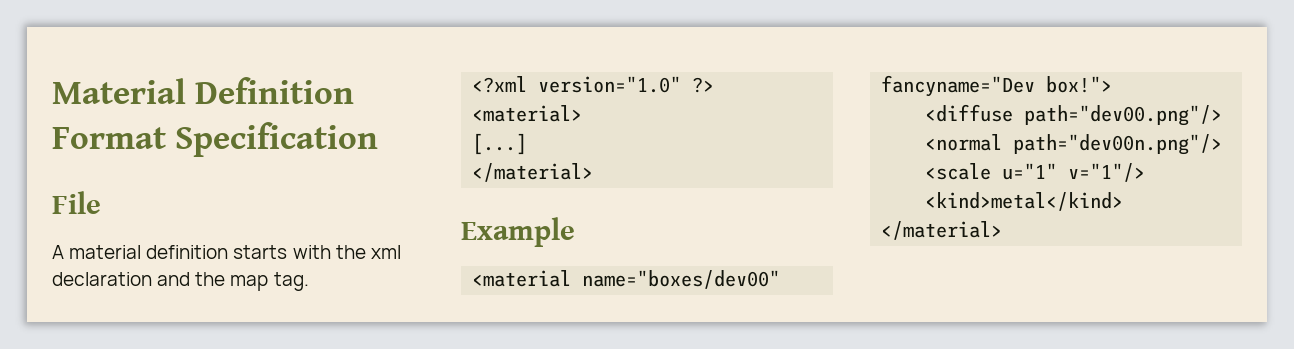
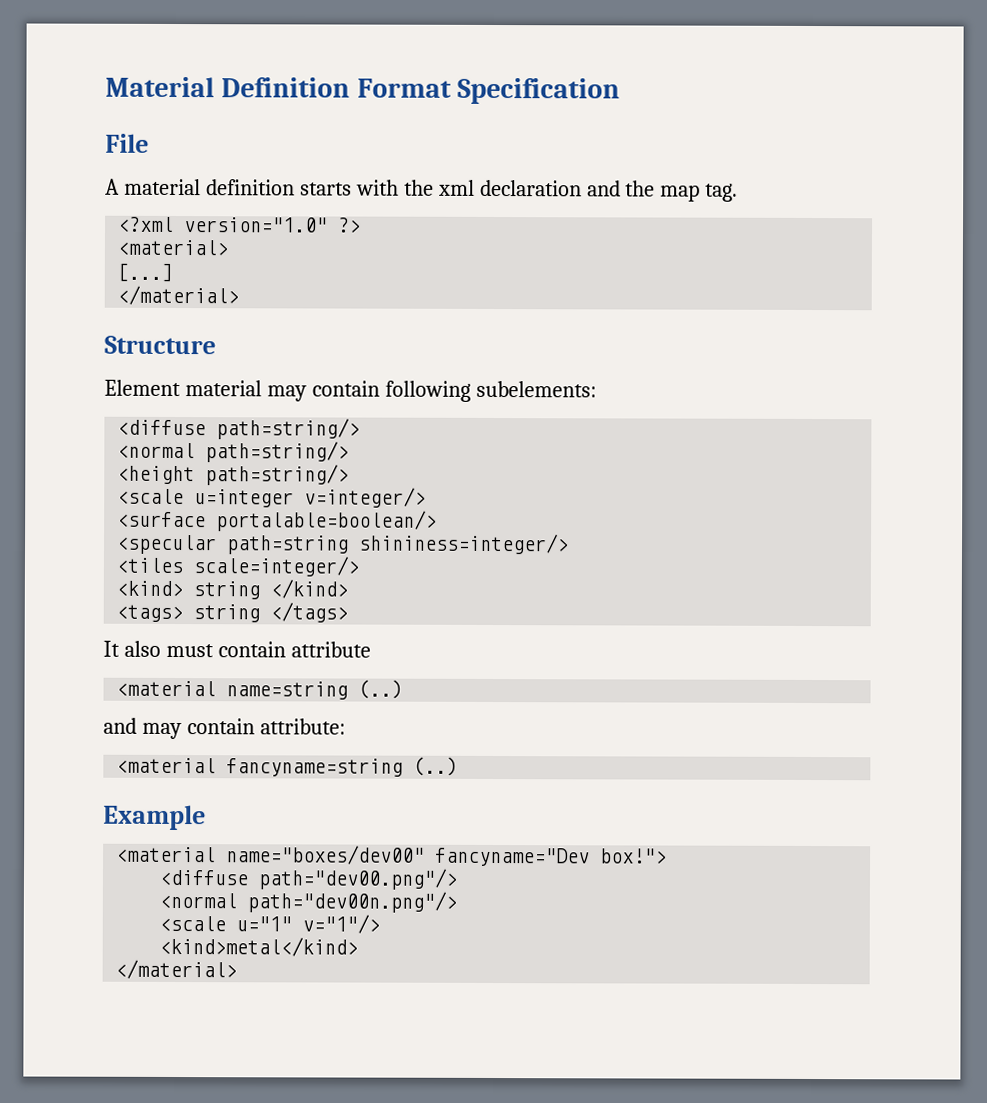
+ Structure
+ Element material may contain following subelements:
+ <diffuse path=string/>
+ <normal path=string/>
+ <height path=string/>
+ <scale u=integer v=integer/>
+ <surface portalable=boolean/>
+ <specular path=string shininess=integer/>
+ <tiles scale=integer/>
+ <kind> string </kind>
+ <tags> string </tags>
+ It also must contain attribute
+ <material name=string (..)
+ and may contain attribute:
+ <material fancyname=string (..)

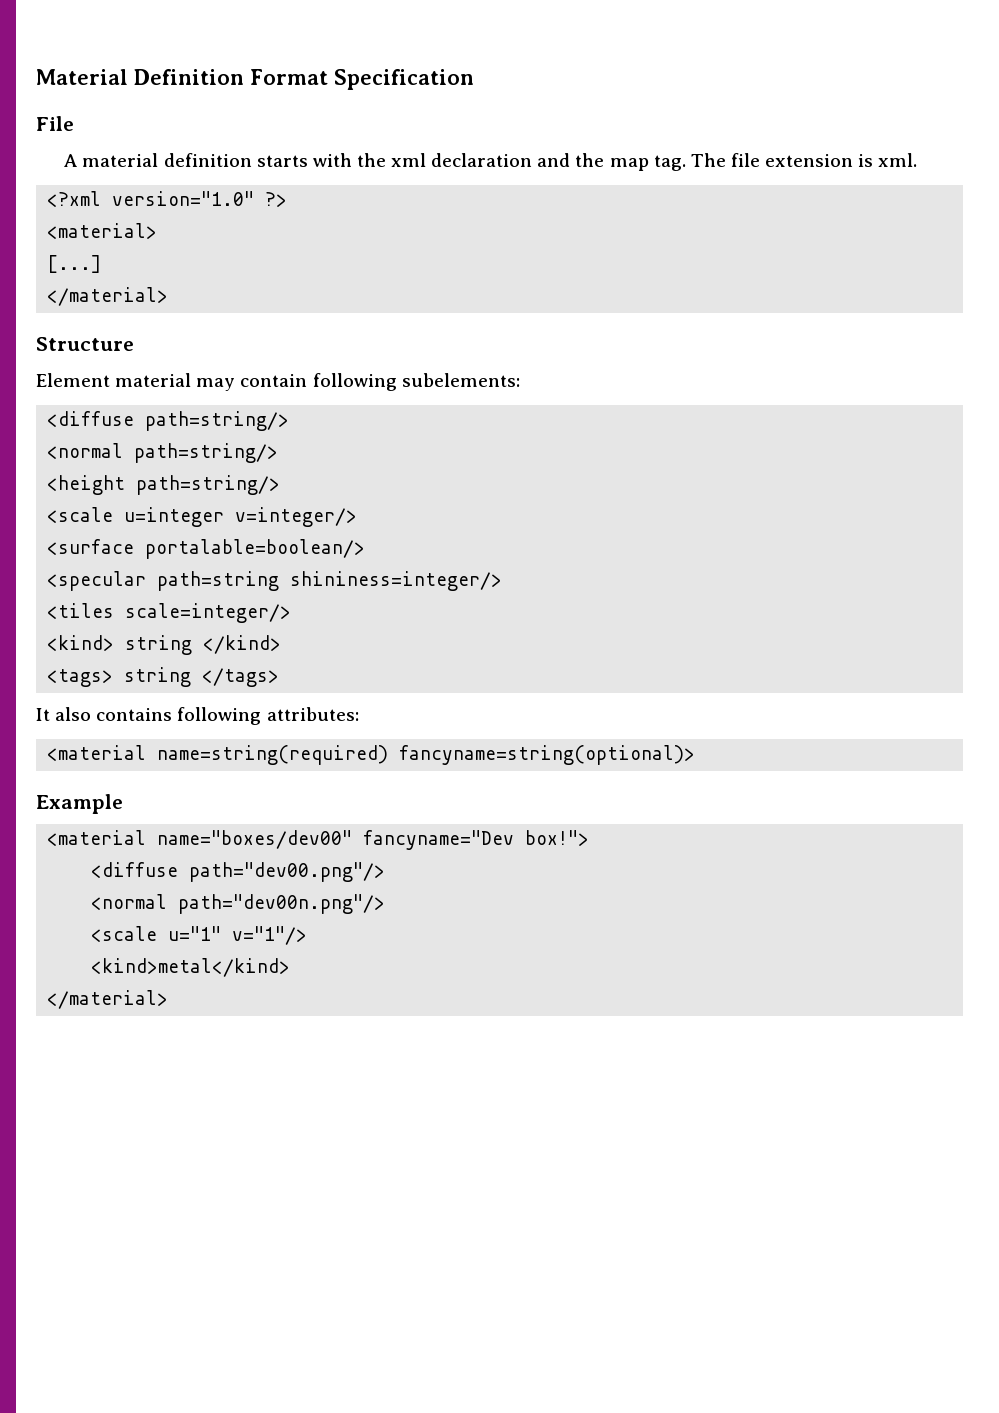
+ The file extension is xml.
- It also must contain attribute
- <material name=string (..)
- and may contain attribute:
- <material fancyname=string (..)
+ It also contains following attributes:
+ <material name=string(required) fancyname=string(optional)>

